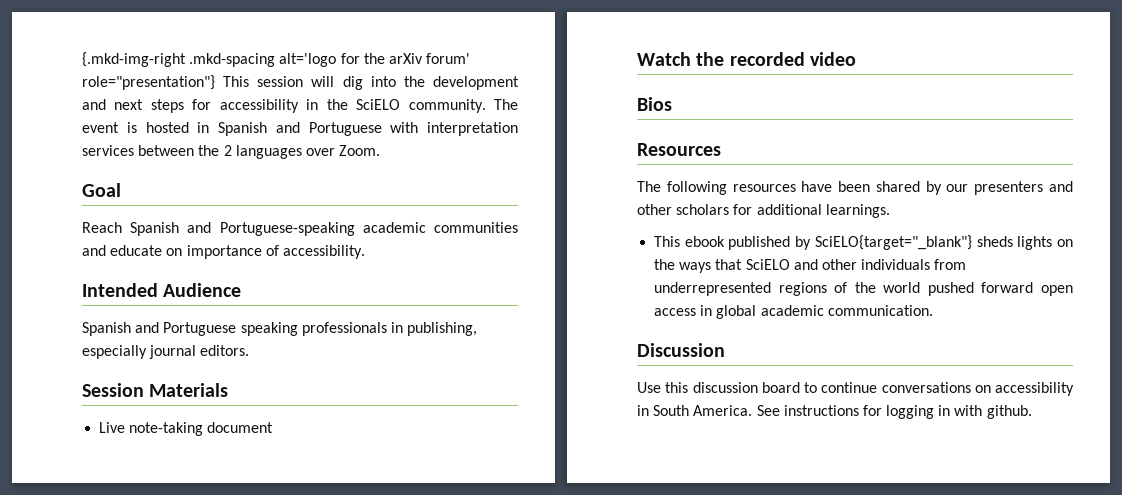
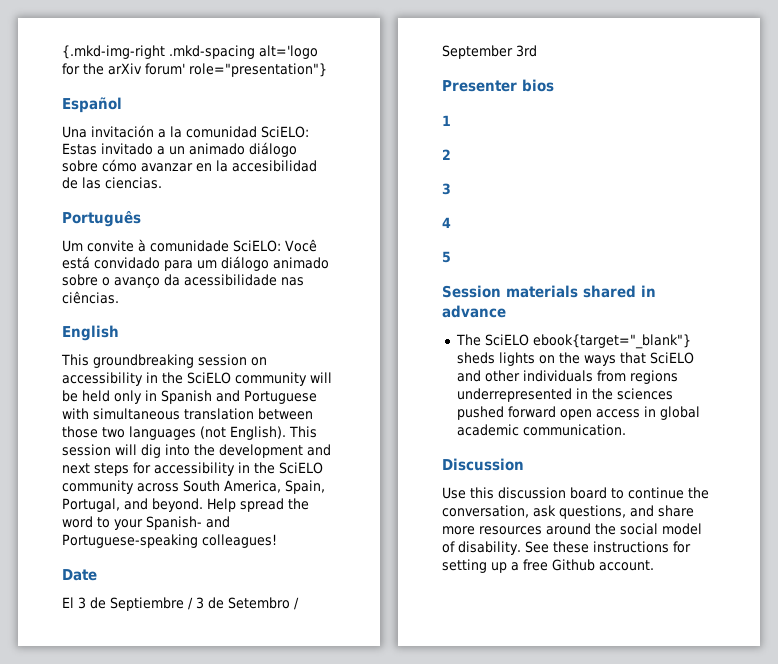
- {.mkd-img-right .mkd-spacing alt='logo for the arXiv forum' role="presentation"} This session will dig into the development and next steps for accessibility in the SciELO community. The event is hosted in Spanish and Portuguese with interpretation services between the 2 languages over Zoom.
- Goal
- Reach Spanish and Portuguese-speaking academic communities and educate on importance of accessibility.
- Intended Audience
- Spanish and Portuguese speaking professionals in publishing, especially journal editors.
- Session Materials
- Live note-taking document
- Watch the recorded video
- Bios
- Resources
- The following resources have been shared by our presenters and other scholars for additional learnings.
- This ebook published by SciELO{target="_blank"} sheds lights on the ways that SciELO and other individuals from underrepresented regions of the world pushed forward open access in global academic communication.
+ {.mkd-img-right .mkd-spacing alt='logo for the arXiv forum' role="presentation"}
+ Español
+ Una invitación a la comunidad SciELO: Estas invitado a un animado diálogo sobre cómo avanzar en la accesibilidad de las ciencias.
+ Português
+ Um convite à comunidade SciELO: Você está convidado para um diálogo animado sobre o avanço da acessibilidade nas ciências.
+ English
+ This groundbreaking session on accessibility in the SciELO community will be held only in Spanish and Portuguese with simultaneous translation between those two languages (not English). This session will dig into the development and next steps for accessibility in the SciELO community across South America, Spain, Portugal, and beyond. Help spread the word to your Spanish- and Portuguese-speaking colleagues!
+ Date
+ El 3 de Septiembre / 3 de Setembro / September 3rd
+ Presenter bios
+ 1
+ 2
+ 3
+ 4
+ 5
+ Session materials shared in advance
+ The SciELO ebook{target="_blank"} sheds lights on the ways that SciELO and other individuals from regions underrepresented in the sciences pushed forward open access in global academic communication.
- Use this discussion board to continue conversations on accessibility in South America. See instructions for logging in with github.
+ Use this discussion board to continue the conversation, ask questions, and share more resources around the social model of disability. See these instructions for setting up a free Github account.

